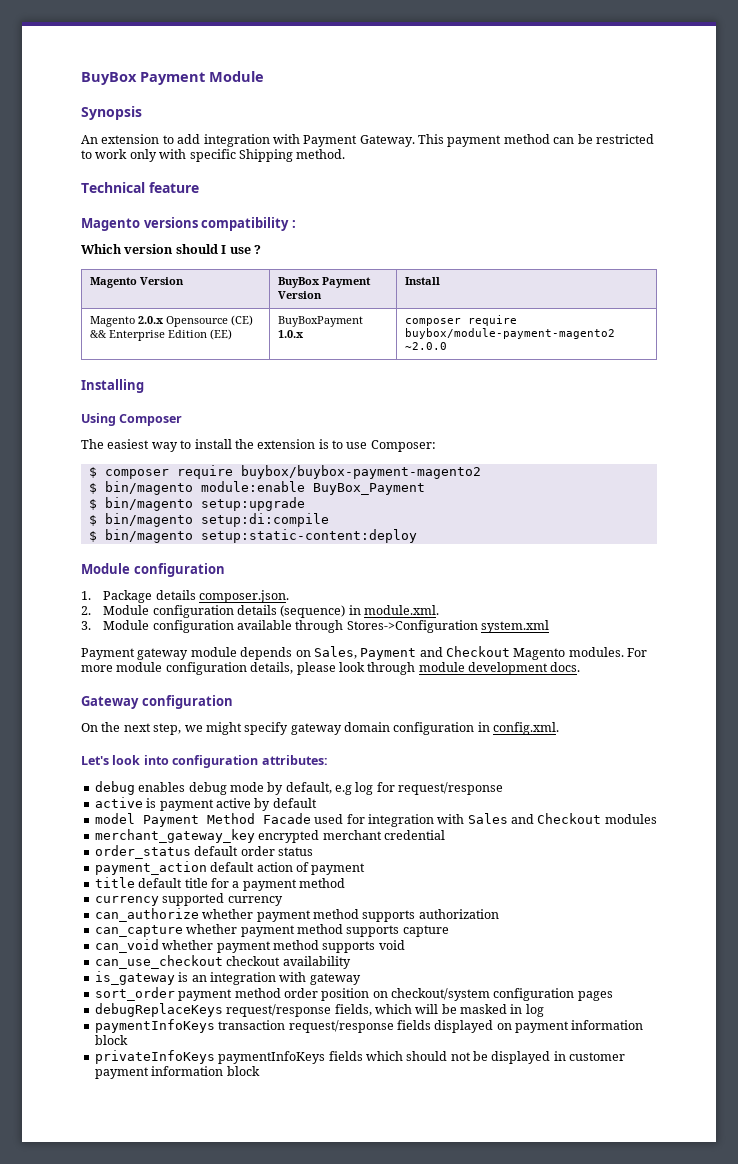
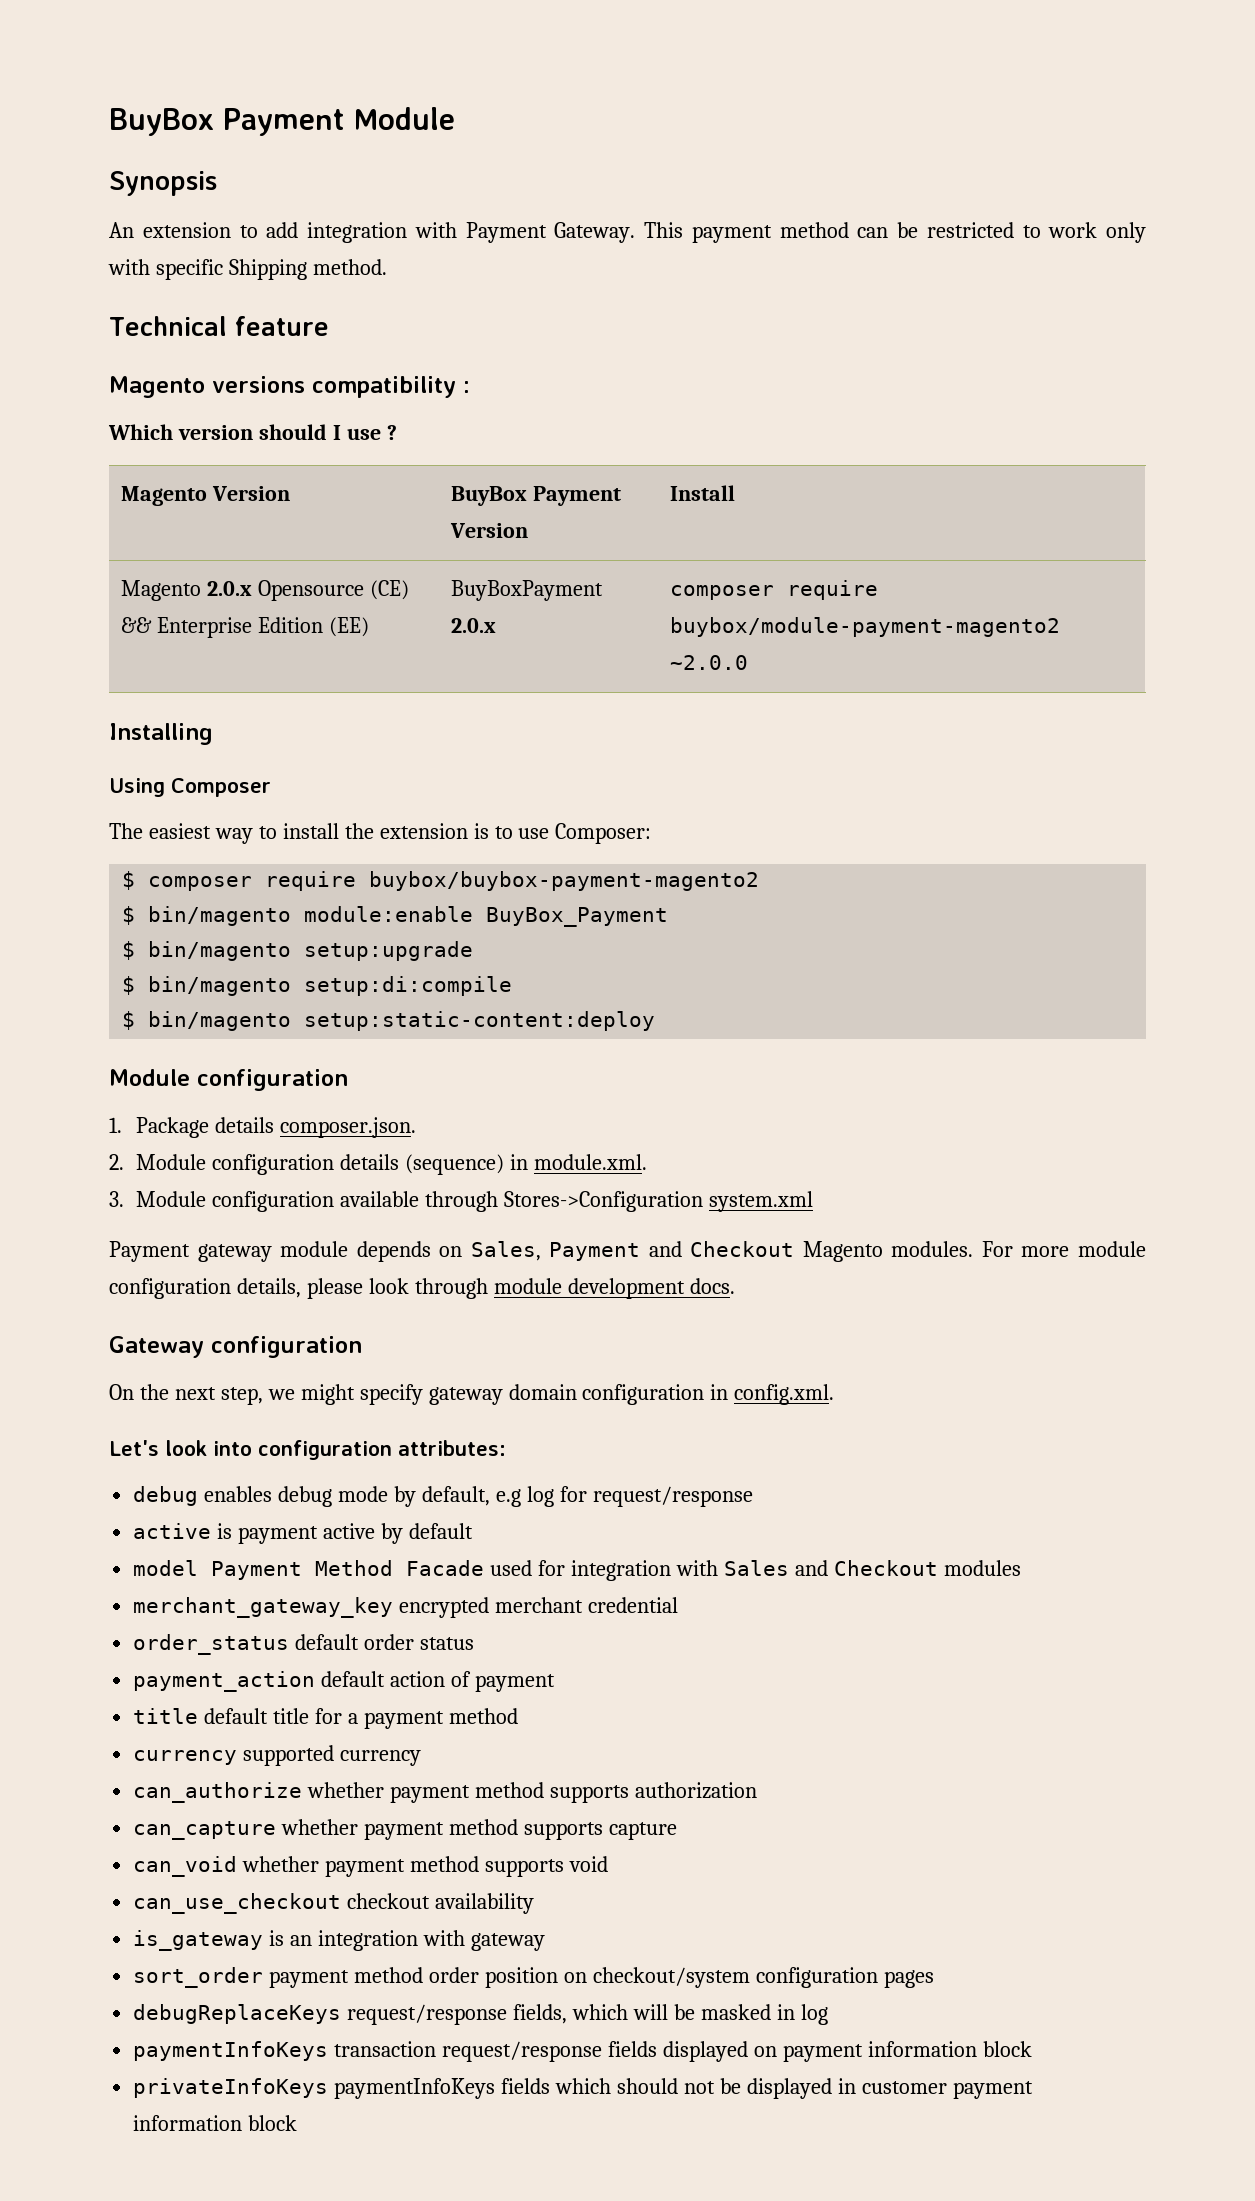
- Magento 2.0.x Opensource (CE) && Enterprise Edition (EE) | BuyBoxPayment 1.0.x | composer require buybox/module-payment-magento2 ~2.0.0
+ Magento 2.0.x Opensource (CE) && Enterprise Edition (EE) | BuyBoxPayment 2.0.x | composer require buybox/module-payment-magento2 ~2.0.0

